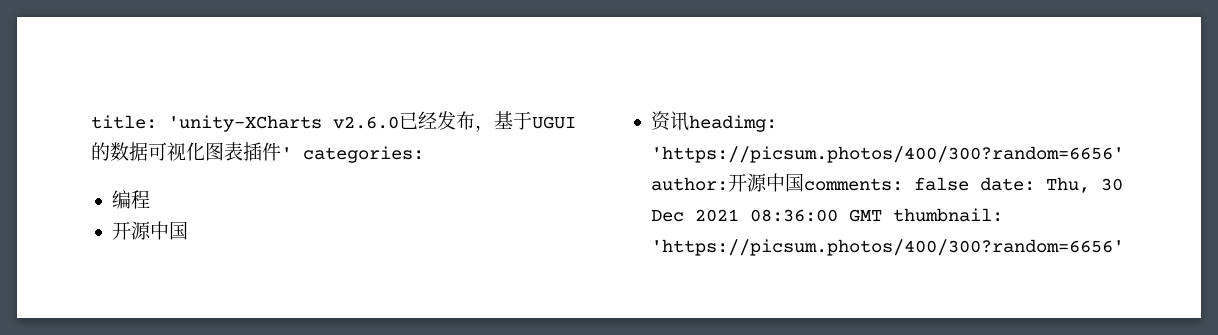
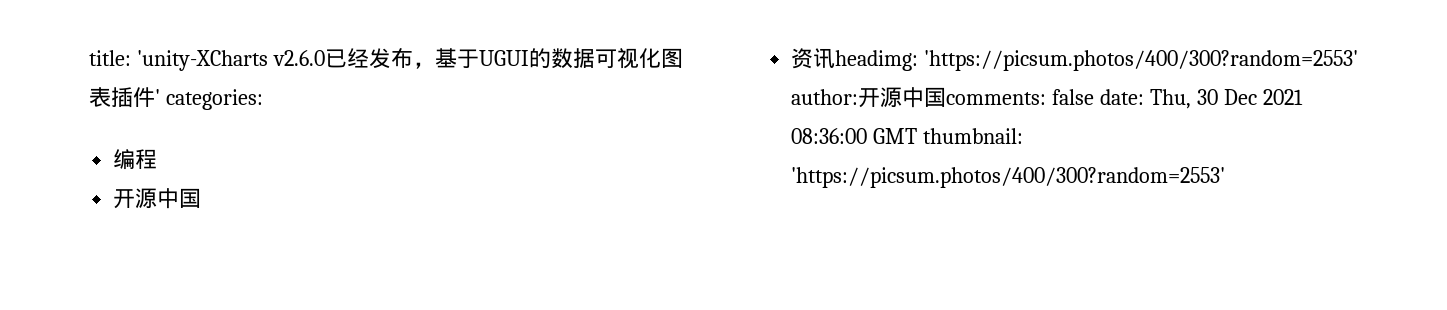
- 资讯headimg: 'https://picsum.photos/400/300?random=6656' author:开源中国comments: false date: Thu, 30 Dec 2021 08:36:00 GMT thumbnail: 'https://picsum.photos/400/300?random=6656'
+ 资讯headimg: 'https://picsum.photos/400/300?random=2553' author:开源中国comments: false date: Thu, 30 Dec 2021 08:36:00 GMT thumbnail: 'https://picsum.photos/400/300?random=2553'

